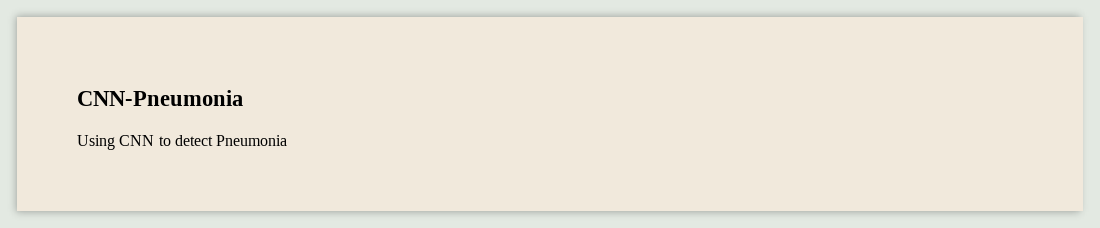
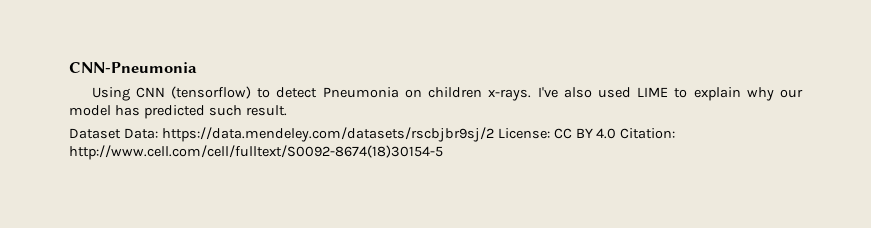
- Using CNN to detect Pneumonia
+ Using CNN (tensorflow) to detect Pneumonia on children x-rays. I've also used LIME to explain why our model has predicted such result.
+ Dataset Data: https://data.mendeley.com/datasets/rscbjbr9sj/2 License: CC BY 4.0 Citation: http://www.cell.com/cell/fulltext/S0092-8674(18)30154-5

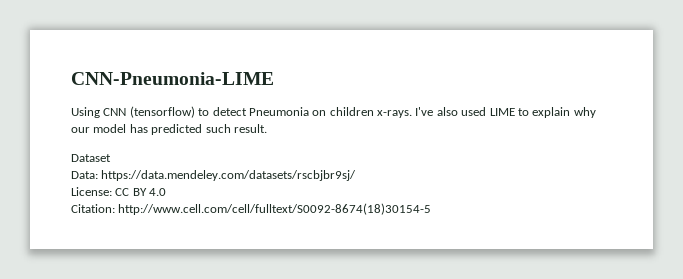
- CNN-Pneumonia
+ CNN-Pneumonia-LIME
- Dataset Data: https://data.mendeley.com/datasets/rscbjbr9sj/2 License: CC BY 4.0 Citation: http://www.cell.com/cell/fulltext/S0092-8674(18)30154-5
+ Dataset
+ Data: https://data.mendeley.com/datasets/rscbjbr9sj/
+ License: CC BY 4.0
+ Citation: http://www.cell.com/cell/fulltext/S0092-8674(18)30154-5

